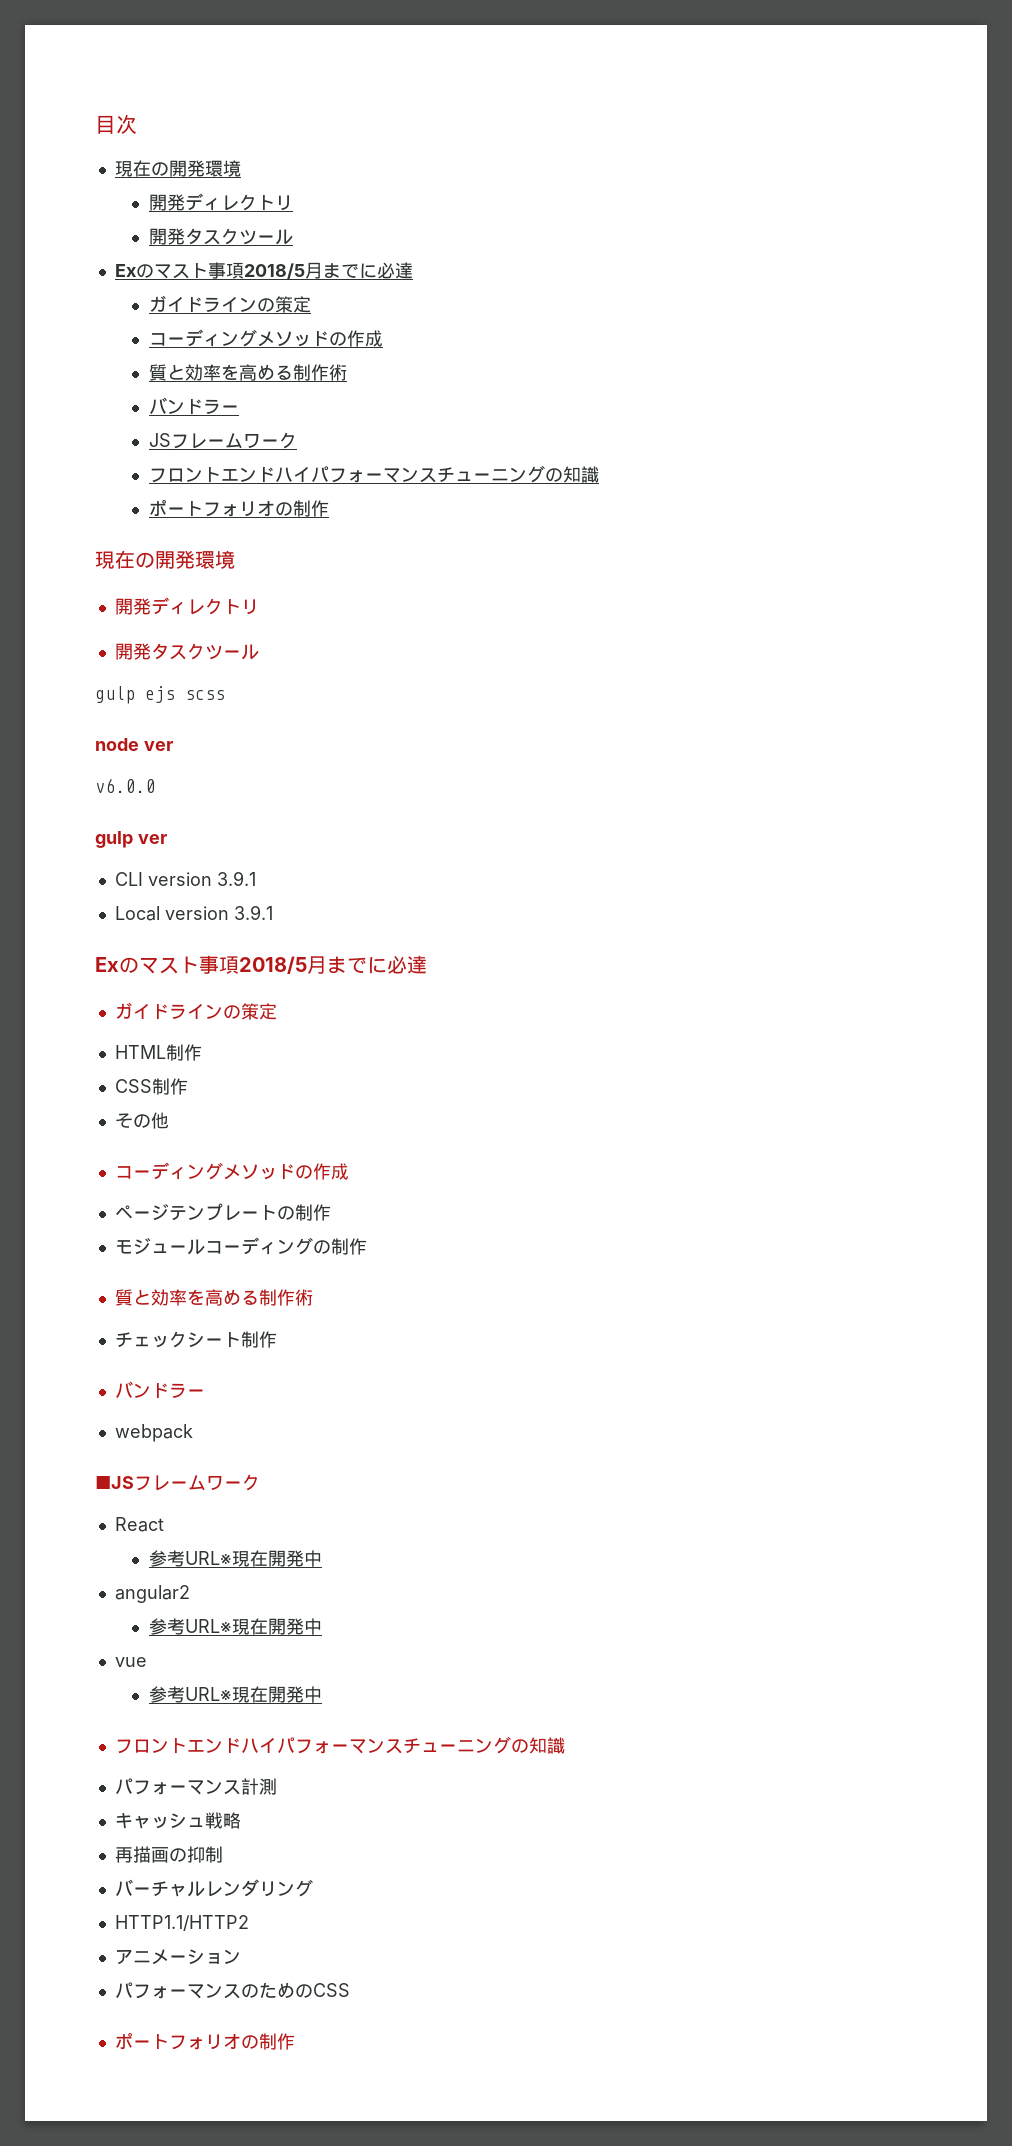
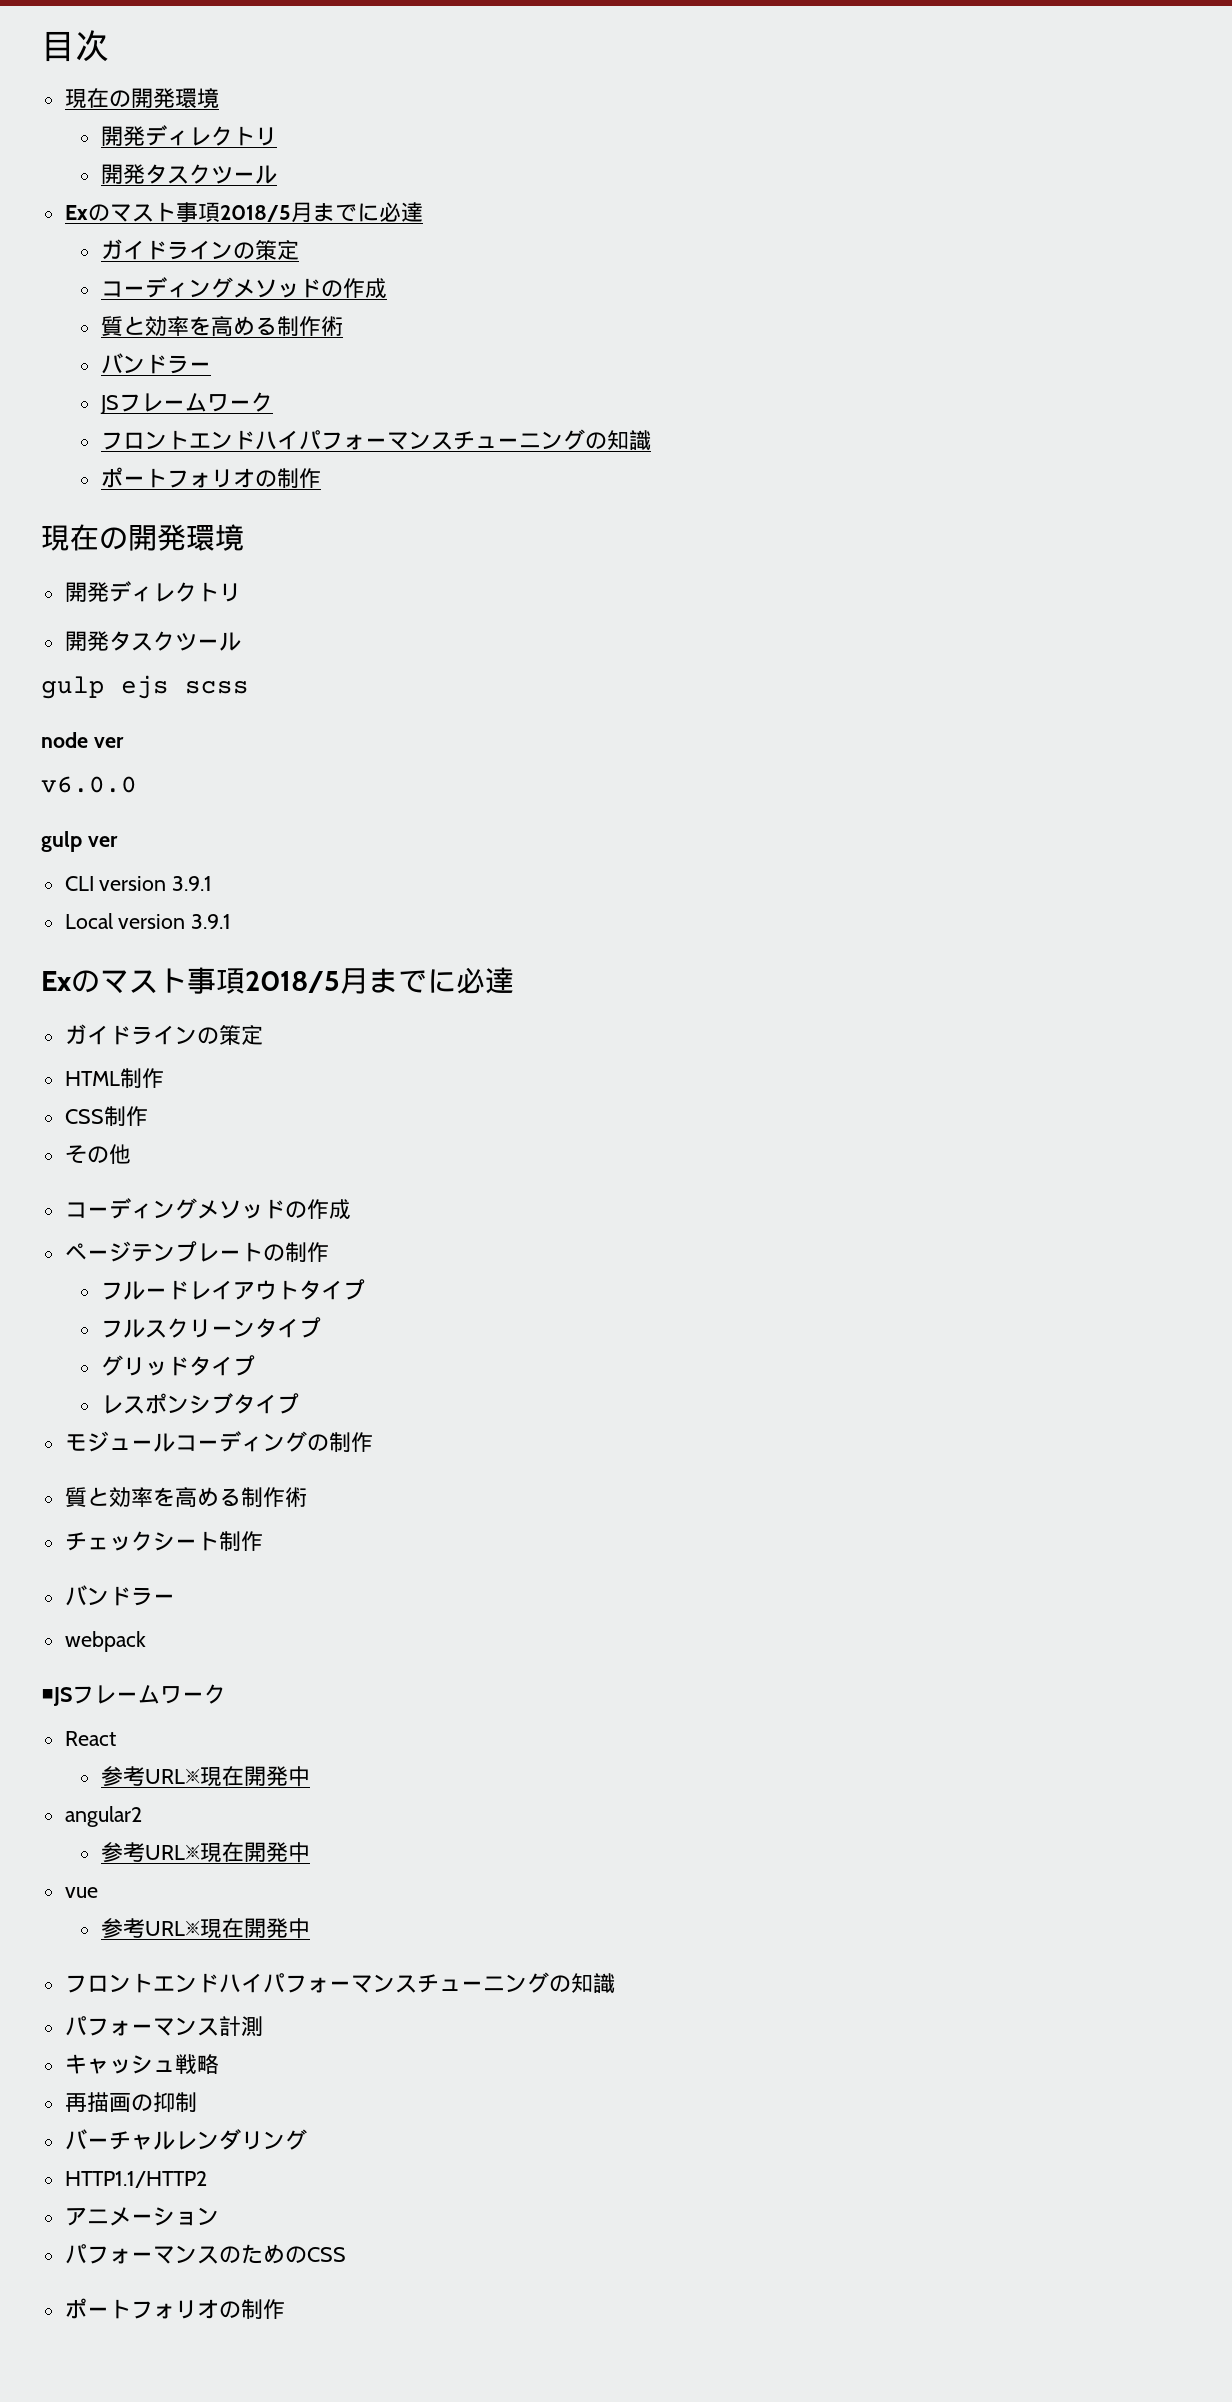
+ フルードレイアウトタイプ
+ フルスクリーンタイプ
+ グリッドタイプ
+ レスポンシブタイプ

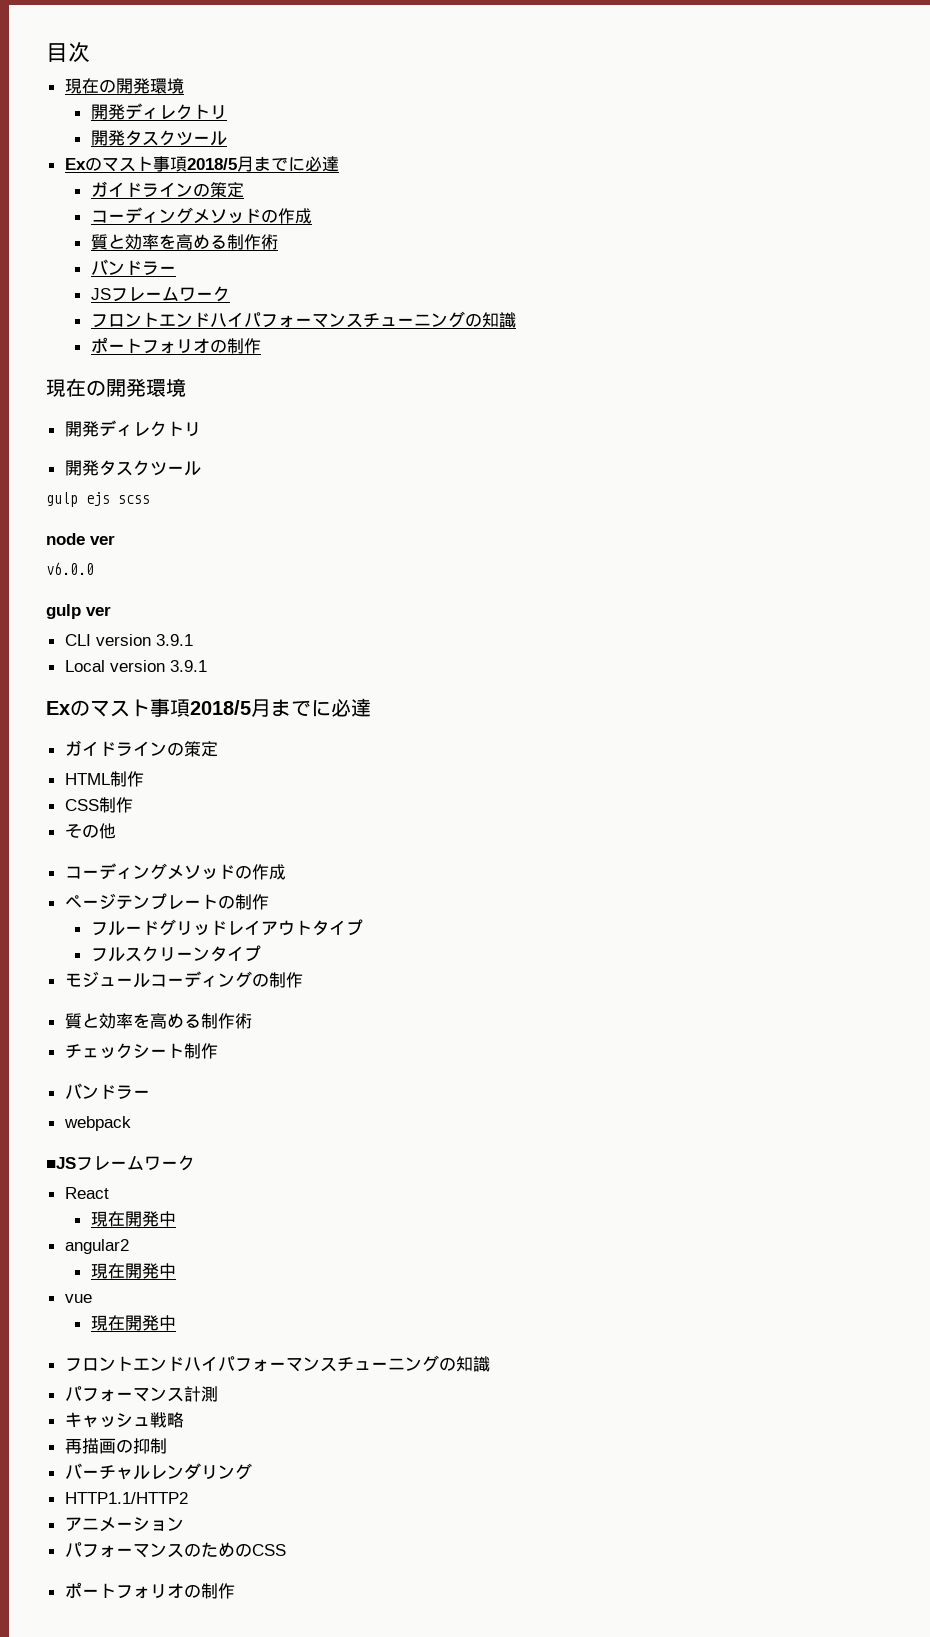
- フルードレイアウトタイプ
+ フルードグリッドレイアウトタイプ
- グリッドタイプ
- レスポンシブタイプ
  React
- 参考URL※現在開発中
+ 現在開発中
  angular2
- 参考URL※現在開発中
+ 現在開発中
  vue
- 参考URL※現在開発中
+ 現在開発中

